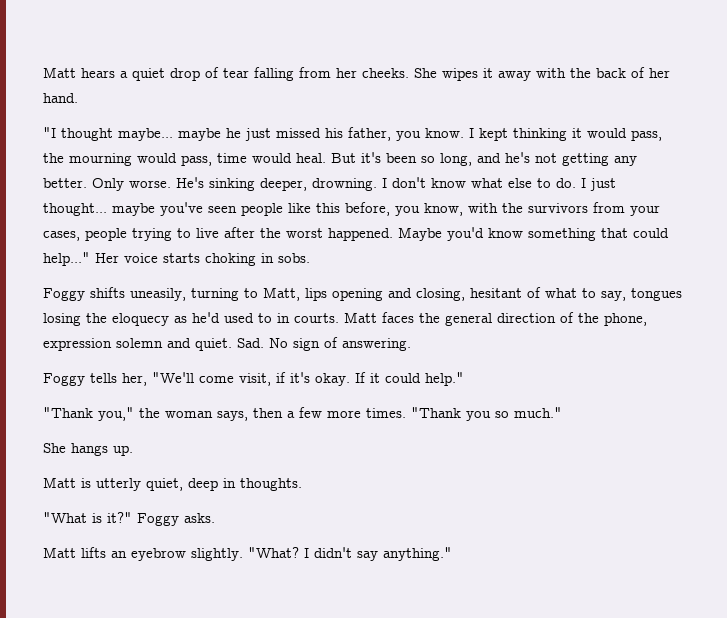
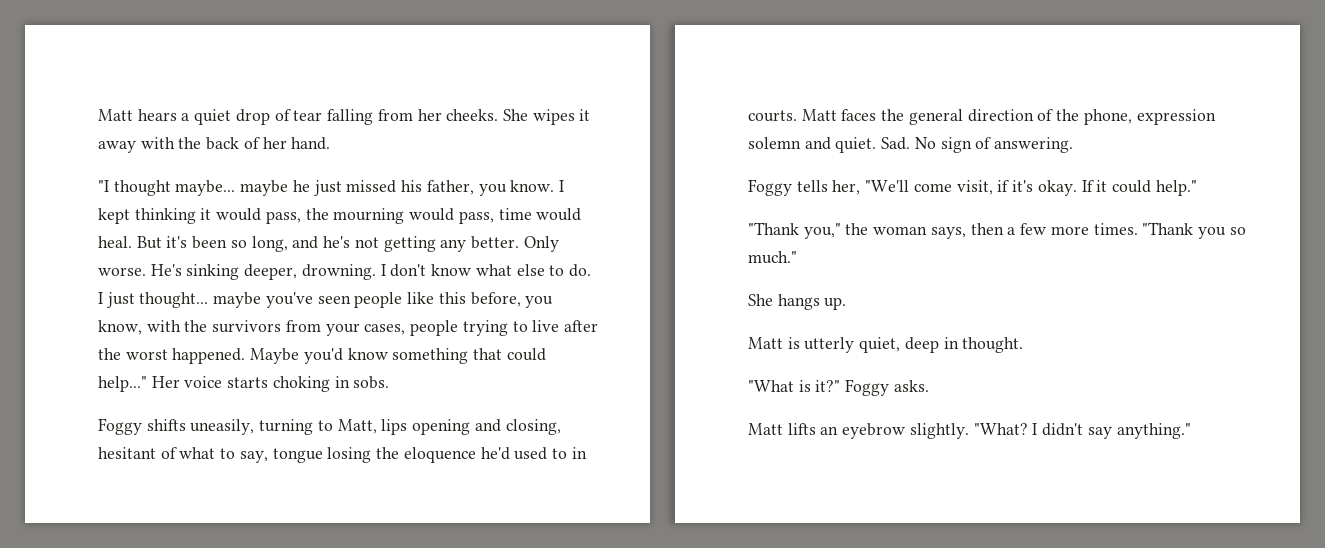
- Foggy shifts uneasily, turning to Matt, lips opening and closing, hesitant of what to say, tongues losing the eloquecy as he'd used to in courts.
+ Foggy shifts uneasily, turning to Matt, lips opening and closing, hesitant of what to say, tongue losing the eloquence he'd used to in courts.
- Matt is utterly quiet, deep in thoughts.
+ Matt is utterly quiet, deep in thought.

